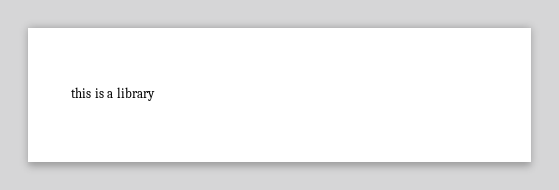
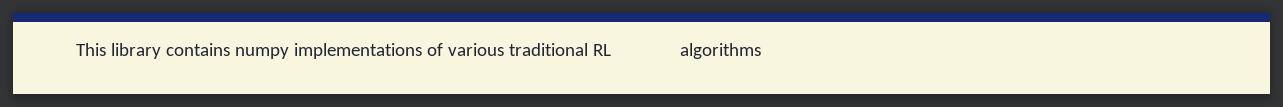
- this is a library
+ This library contains numpy implementations of various traditional RL algorithms

